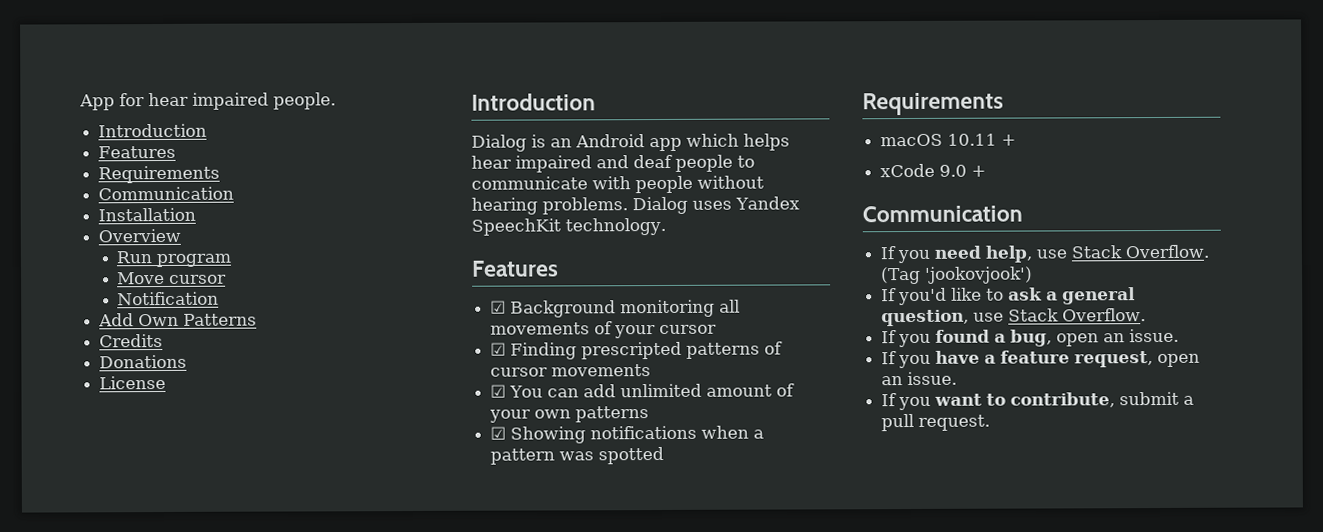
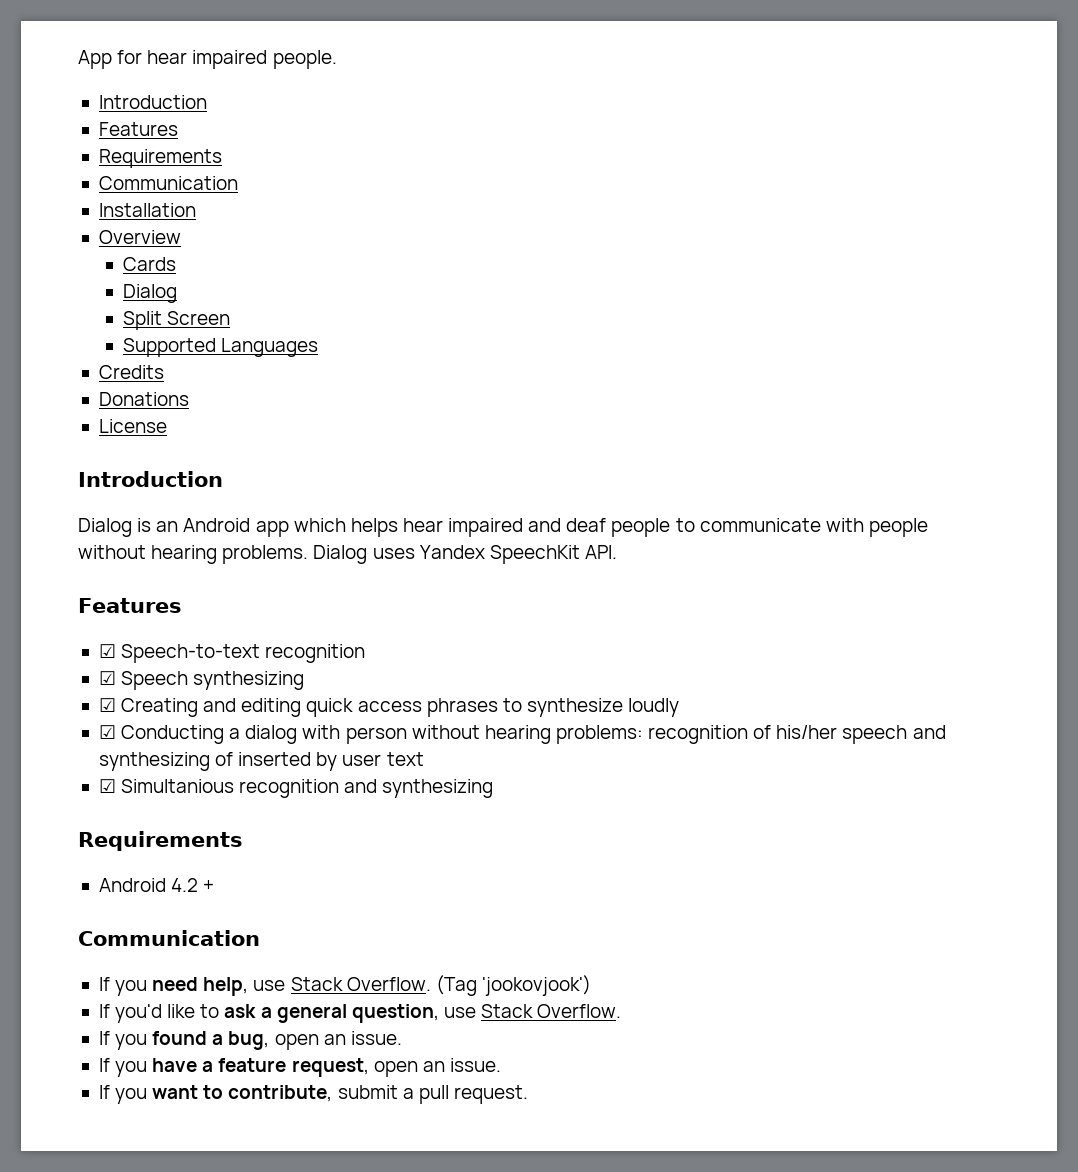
- Run program
- Move cursor
- Notification
- Add Own Patterns
+ Cards
+ Dialog
+ Split Screen
+ Supported Languages
- Dialog uses Yandex SpeechKit technology.
+ Dialog uses Yandex SpeechKit API.
- ☑ Background monitoring all movements of your cursor
- ☑ Finding prescripted patterns of cursor movements
- ☑ You can add unlimited amount of your own patterns
- ☑ Showing notifications when a pattern was spotted
+ ☑ Speech-to-text recognition
+ ☑ Speech synthesizing
+ ☑ Creating and editing quick access phrases to synthesize loudly
+ ☑ Conducting a dialog with person without hearing problems: recognition of his/her speech and synthesizing of inserted by user text
+ ☑ Simultanious recognition and synthesizing
  Requirements
- macOS 10.11 +
- xCode 9.0 +
+ Android 4.2 +

